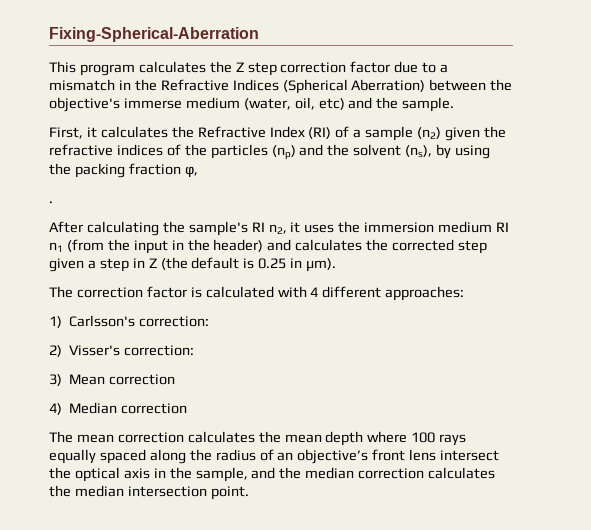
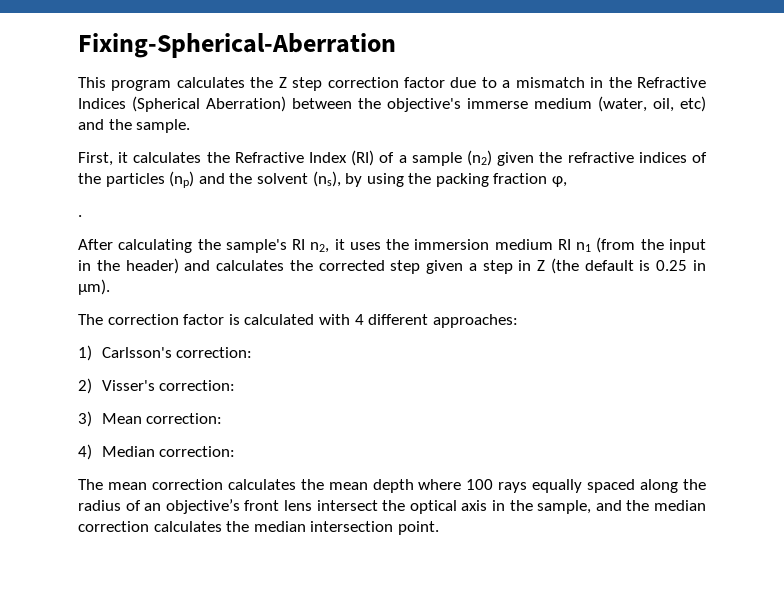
- 3) Mean correction
+ 3) Mean correction:
- 4) Median correction
+ 4) Median correction:

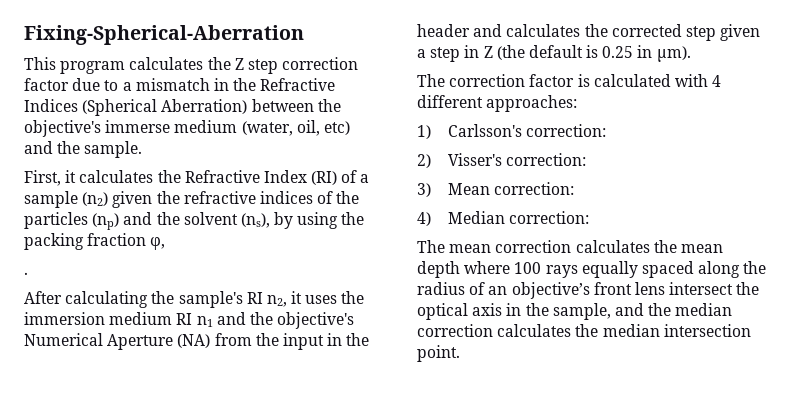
- After calculating the sample's RI n2, it uses the immersion medium RI n1 (from the input in the header) and calculates the corrected step given a step in Z (the default is 0.25 in μm).
+ After calculating the sample's RI n2, it uses the immersion medium RI n1 and the objective's Numerical Aperture (NA) from the input in the header and calculates the corrected step given a step in Z (the default is 0.25 in μm).

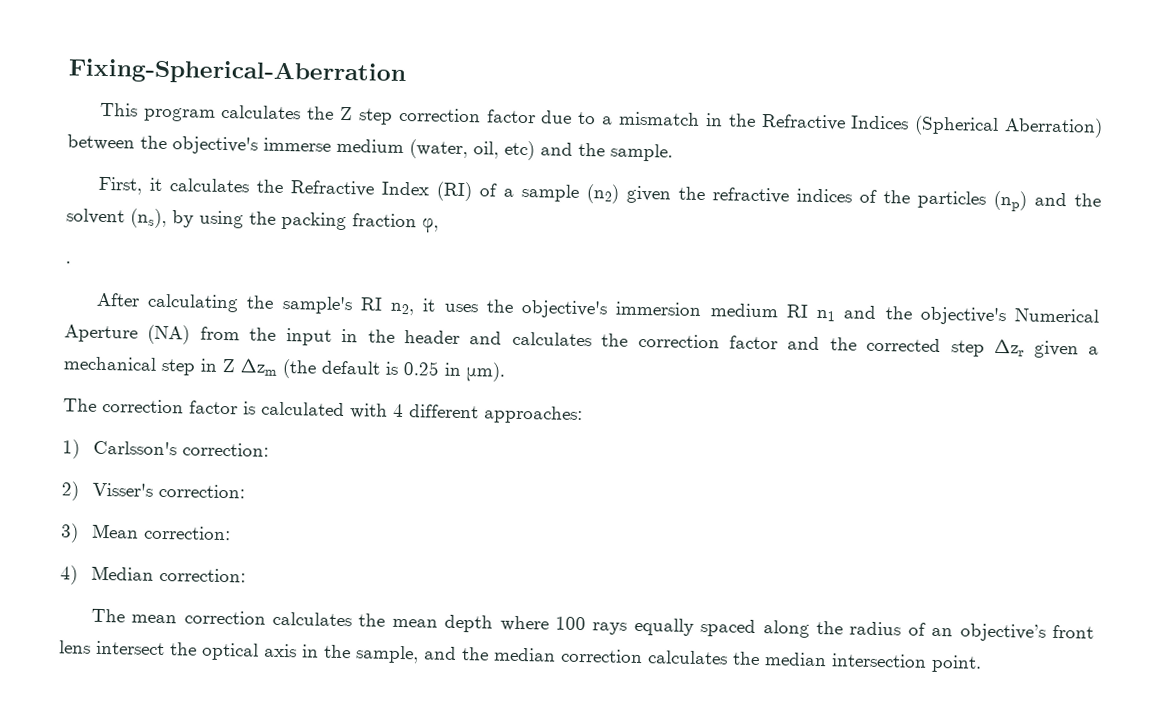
- After calculating the sample's RI n2, it uses the immersion medium RI n1 and the objective's Numerical Aperture (NA) from the input in the header and calculates the corrected step given a step in Z (the default is 0.25 in μm).
+ After calculating the sample's RI n2, it uses the objective's immersion medium RI n1 and the objective's Numerical Aperture (NA) from the input in the header and calculates the correction factor and the corrected step Δzr given a mechanical step in Z Δzm (the default is 0.25 in μm).

